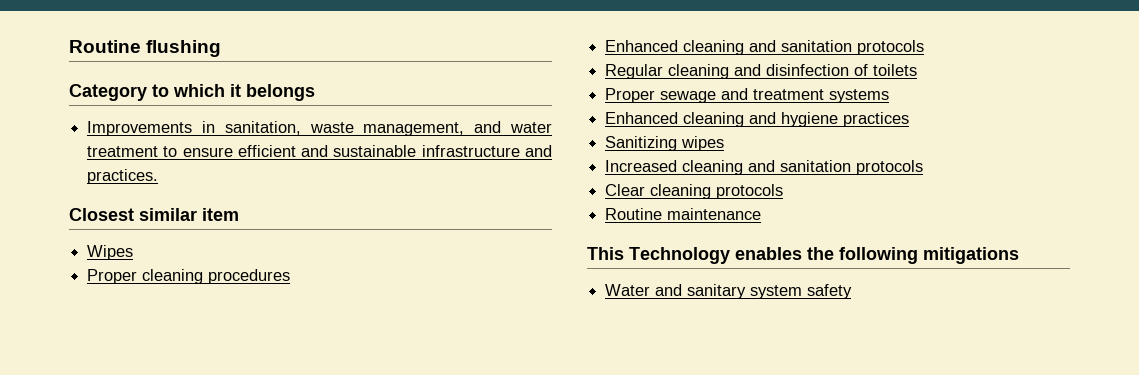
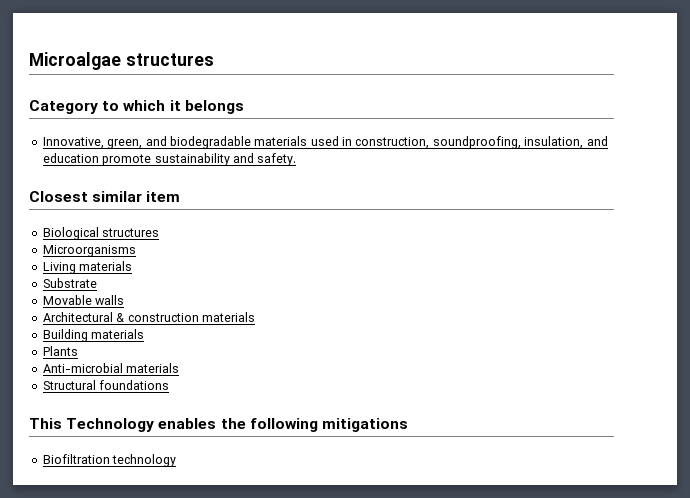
- Routine flushing
+ Microalgae structures
- Improvements in sanitation, waste management, and water treatment to ensure efficient and sustainable infrastructure and practices.
+ Innovative, green, and biodegradable materials used in construction, soundproofing, insulation, and education promote sustainability and safety.
  Closest similar item
- Wipes
- Proper cleaning procedures
- Enhanced cleaning and sanitation protocols
- Regular cleaning and disinfection of toilets
- Proper sewage and treatment systems
- Enhanced cleaning and hygiene practices
- Sanitizing wipes
- Increased cleaning and sanitation protocols
- Clear cleaning protocols
- Routine maintenance
+ Biological structures
+ Microorganisms
+ Living materials
+ Substrate
+ Movable walls
+ Architectural & construction materials
+ Building materials
+ Plants
+ Anti-microbial materials
+ Structural foundations
- Water and sanitary system safety
+ Biofiltration technology

